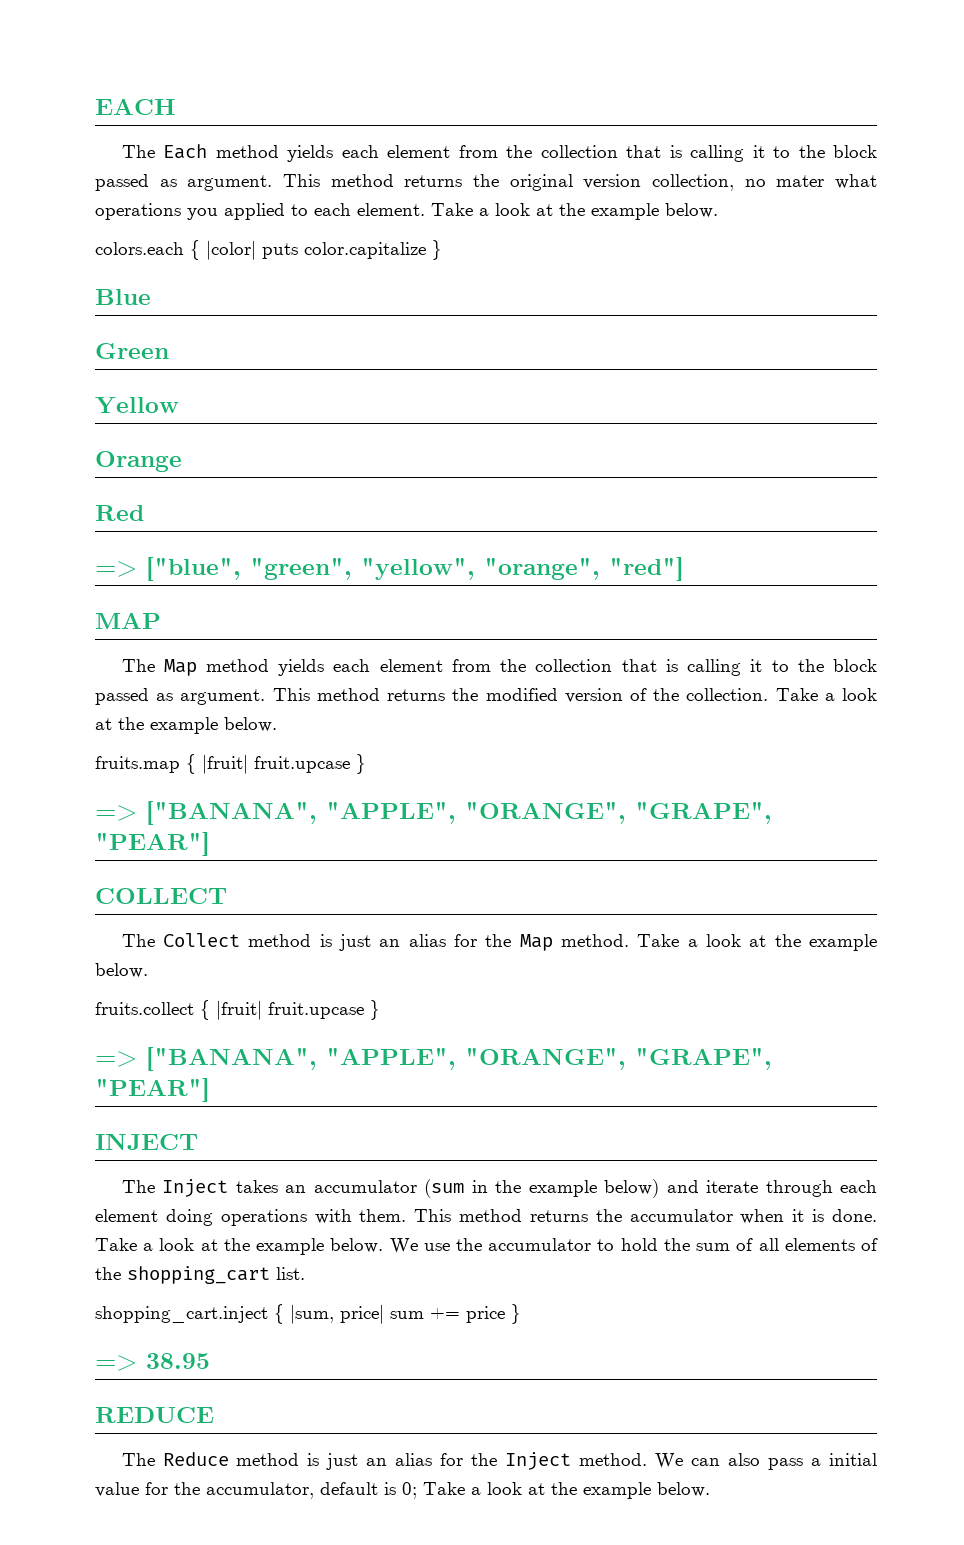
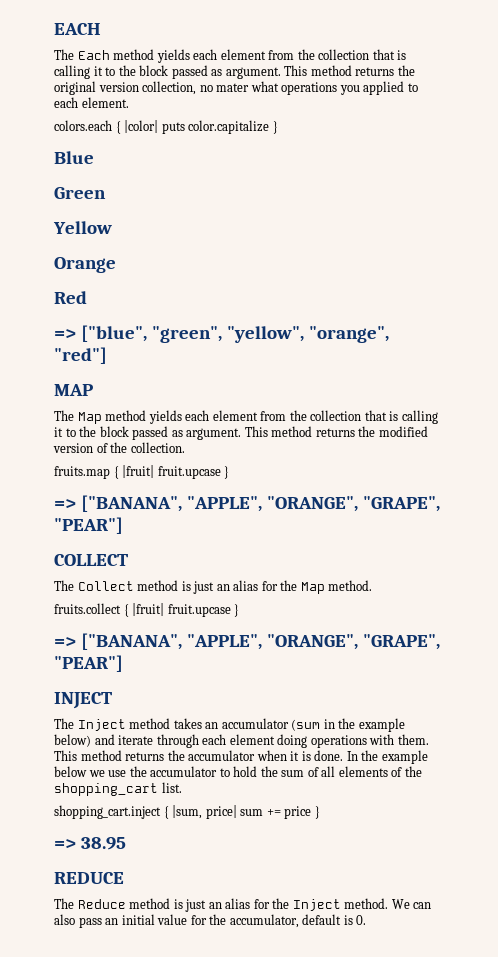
- This method returns the original version collection, no mater what operations you applied to each element. Take a look at the example below.
+ This method returns the original version collection, no mater what operations you applied to each element.
- This method returns the modified version of the collection. Take a look at the example below.
+ This method returns the modified version of the collection.
- The Collect method is just an alias for the Map method. Take a look at the example below.
+ The Collect method is just an alias for the Map method.
- The Inject takes an accumulator (sum in the example below) and iterate through each element doing operations with them.
+ The Inject method takes an accumulator (sum in the example below) and iterate through each element doing operations with them.
- Take a look at the example below. We use the accumulator to hold the sum of all elements of the shopping_cart list.
+ In the example below we use the accumulator to hold the sum of all elements of the shopping_cart list.
- We can also pass a initial value for the accumulator, default is 0; Take a look at the example below.
+ We can also pass an initial value for the accumulator, default is 0.

